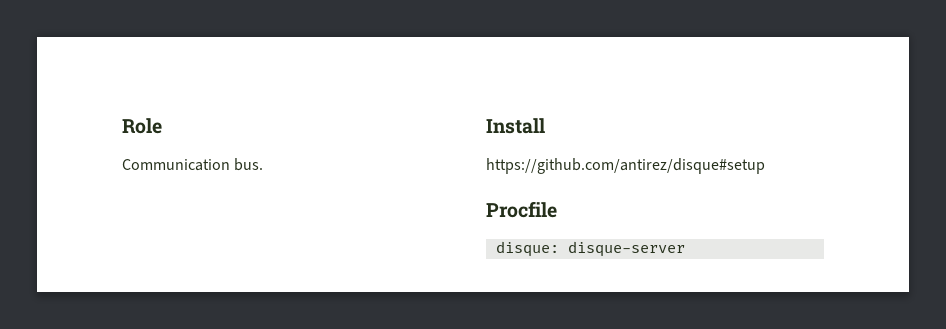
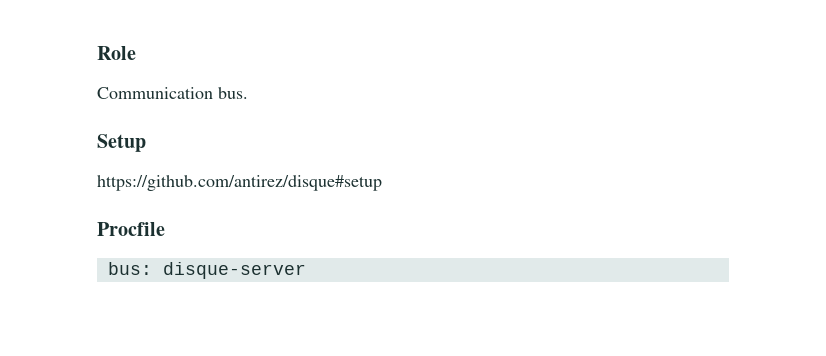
- Install
+ Setup
- disque: disque-server
+ bus: disque-server

